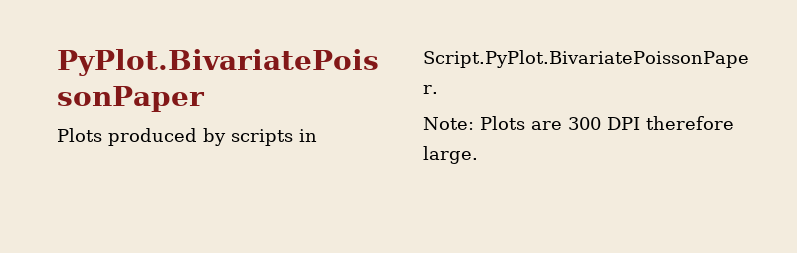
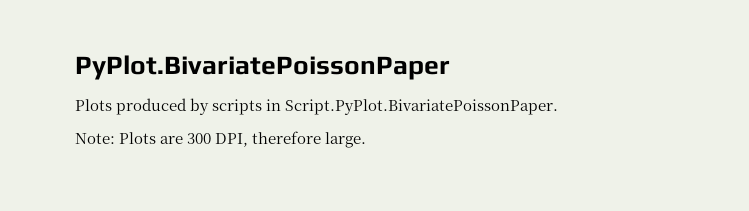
- Note: Plots are 300 DPI therefore large.
+ Note: Plots are 300 DPI, therefore large.

